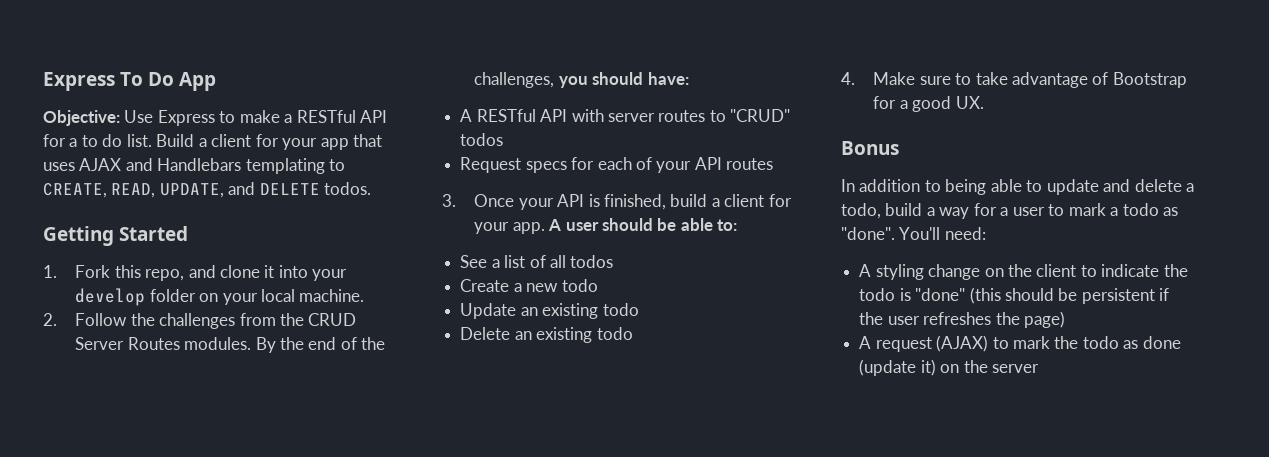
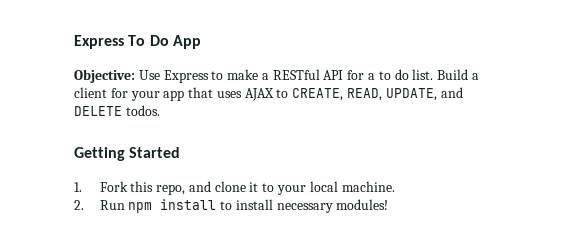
- Build a client for your app that uses AJAX and Handlebars templating to CREATE, READ, UPDATE, and DELETE todos.
+ Build a client for your app that uses AJAX to CREATE, READ, UPDATE, and DELETE todos.
- 1. Fork this repo, and clone it into your develop folder on your local machine.
+ 1. Fork this repo, and clone it to your local machine.
- 2. Follow the challenges from the CRUD Server Routes modules. By the end of the challenges, you should have:
- A RESTful API with server routes to "CRUD" todos
- Request specs for each of your API routes
- 3. Once your API is finished, build a client for your app. A user should be able to:
- See a list of all todos
- Create a new todo
- Update an existing todo
- Delete an existing todo
- 4. Make sure to take advantage of Bootstrap for a good UX.
- Bonus
- In addition to being able to update and delete a todo, build a way for a user to mark a todo as "done". You'll need:
- A styling change on the client to indicate the todo is "done" (this should be persistent if the user refreshes the page)
- A request (AJAX) to mark the todo as done (update it) on the server
+ 2. Run npm install to install necessary modules!

